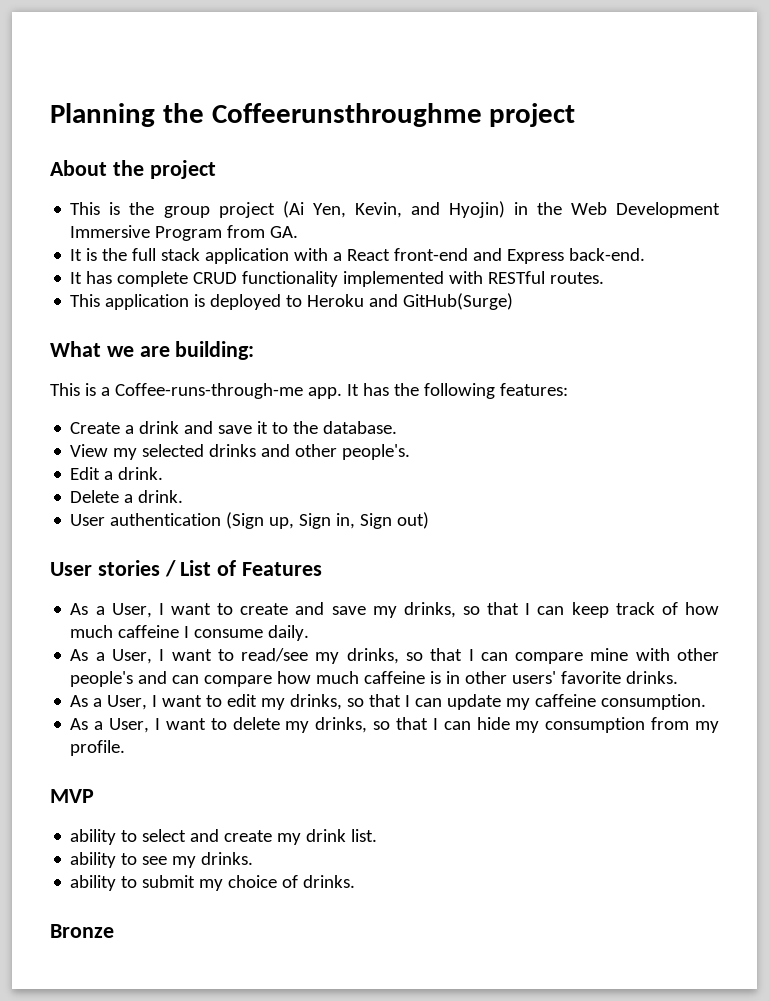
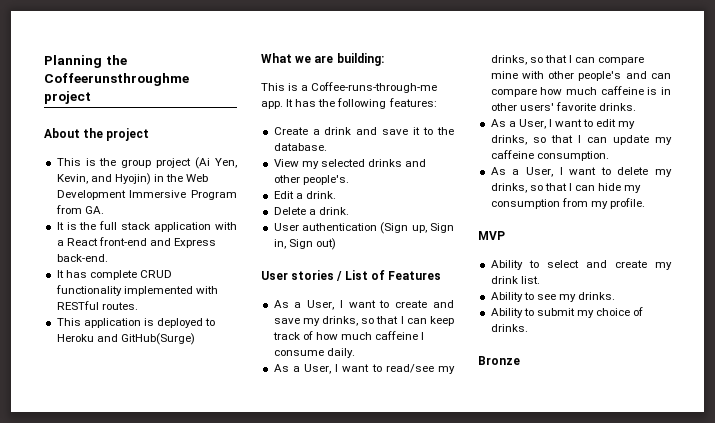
- ability to select and create my drink list.
+ Ability to select and create my drink list.
- ability to see my drinks.
+ Ability to see my drinks.
- ability to submit my choice of drinks.
+ Ability to submit my choice of drinks.

